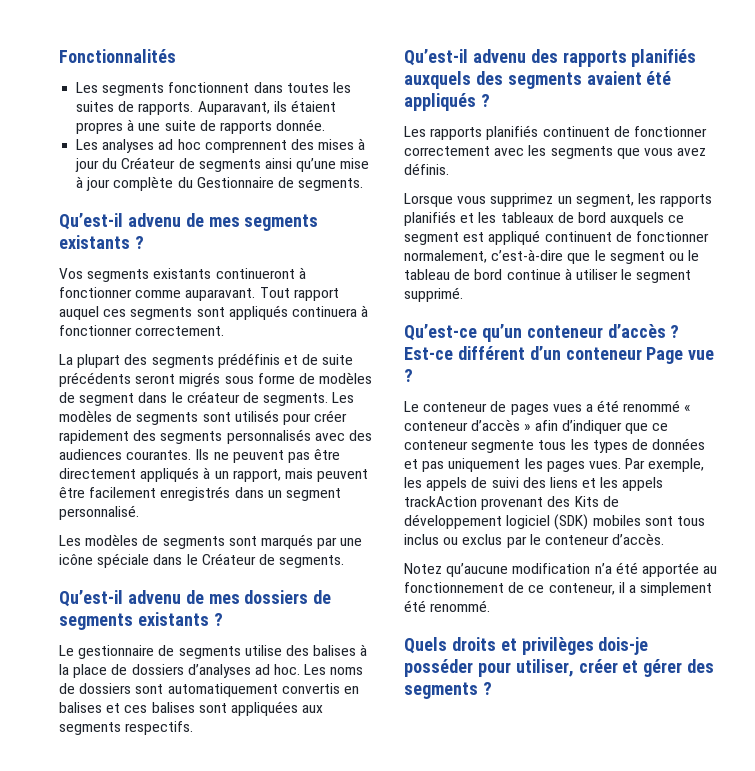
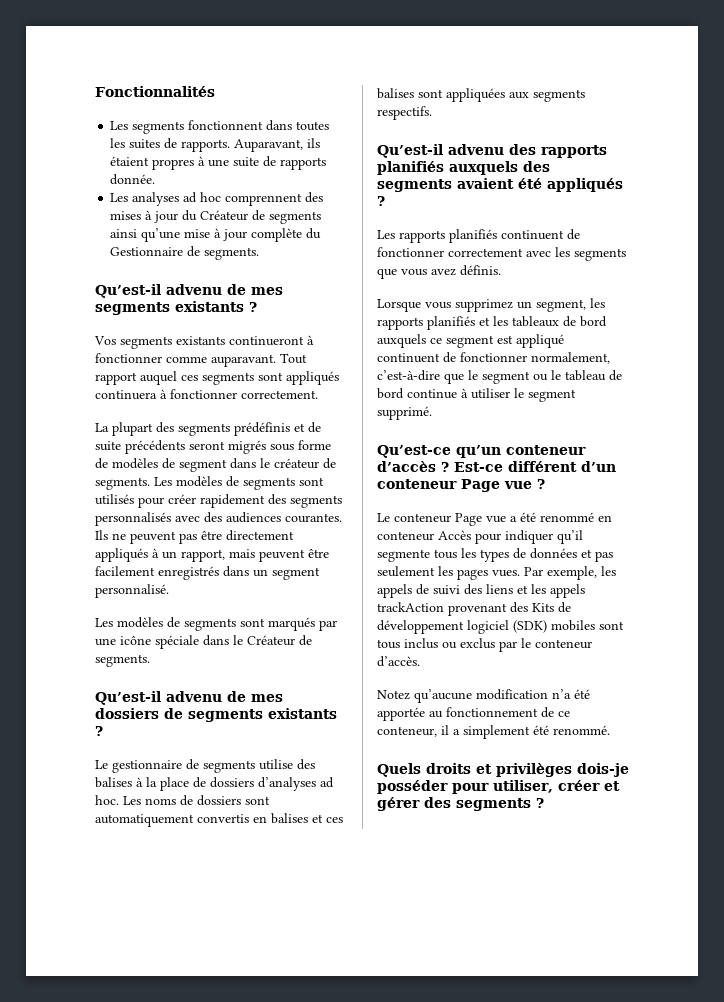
- Le conteneur de pages vues a été renommé « conteneur d’accès » afin d’indiquer que ce conteneur segmente tous les types de données et pas uniquement les pages vues.
+ Le conteneur Page vue a été renommé en conteneur Accès pour indiquer qu’il segmente tous les types de données et pas seulement les pages vues.

